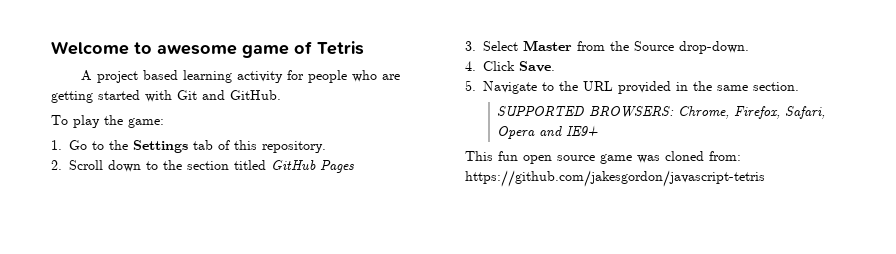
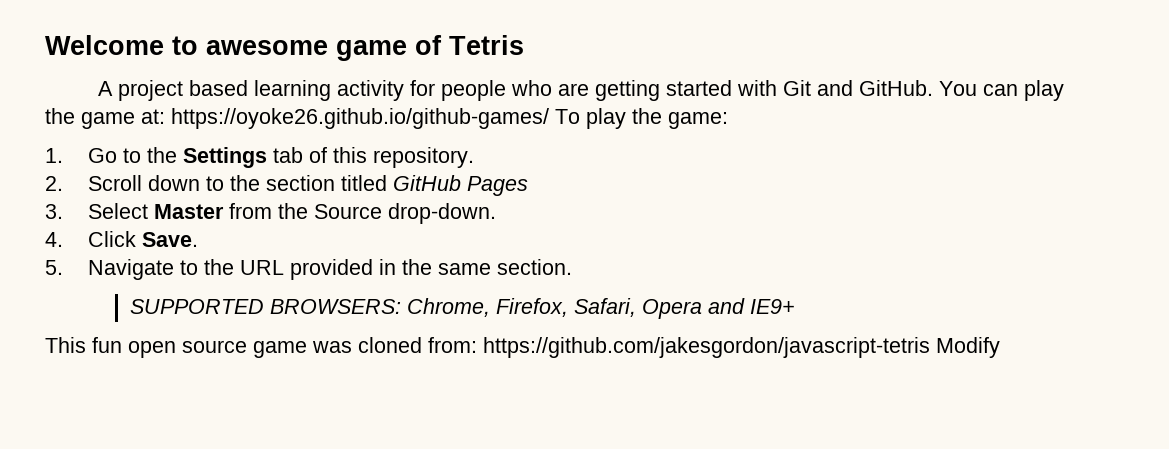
- A project based learning activity for people who are getting started with Git and GitHub.
- To play the game:
+ A project based learning activity for people who are getting started with Git and GitHub. You can play the game at: https://oyoke26.github.io/github-games/ To play the game:
- This fun open source game was cloned from: https://github.com/jakesgordon/javascript-tetris
+ This fun open source game was cloned from: https://github.com/jakesgordon/javascript-tetris Modify

